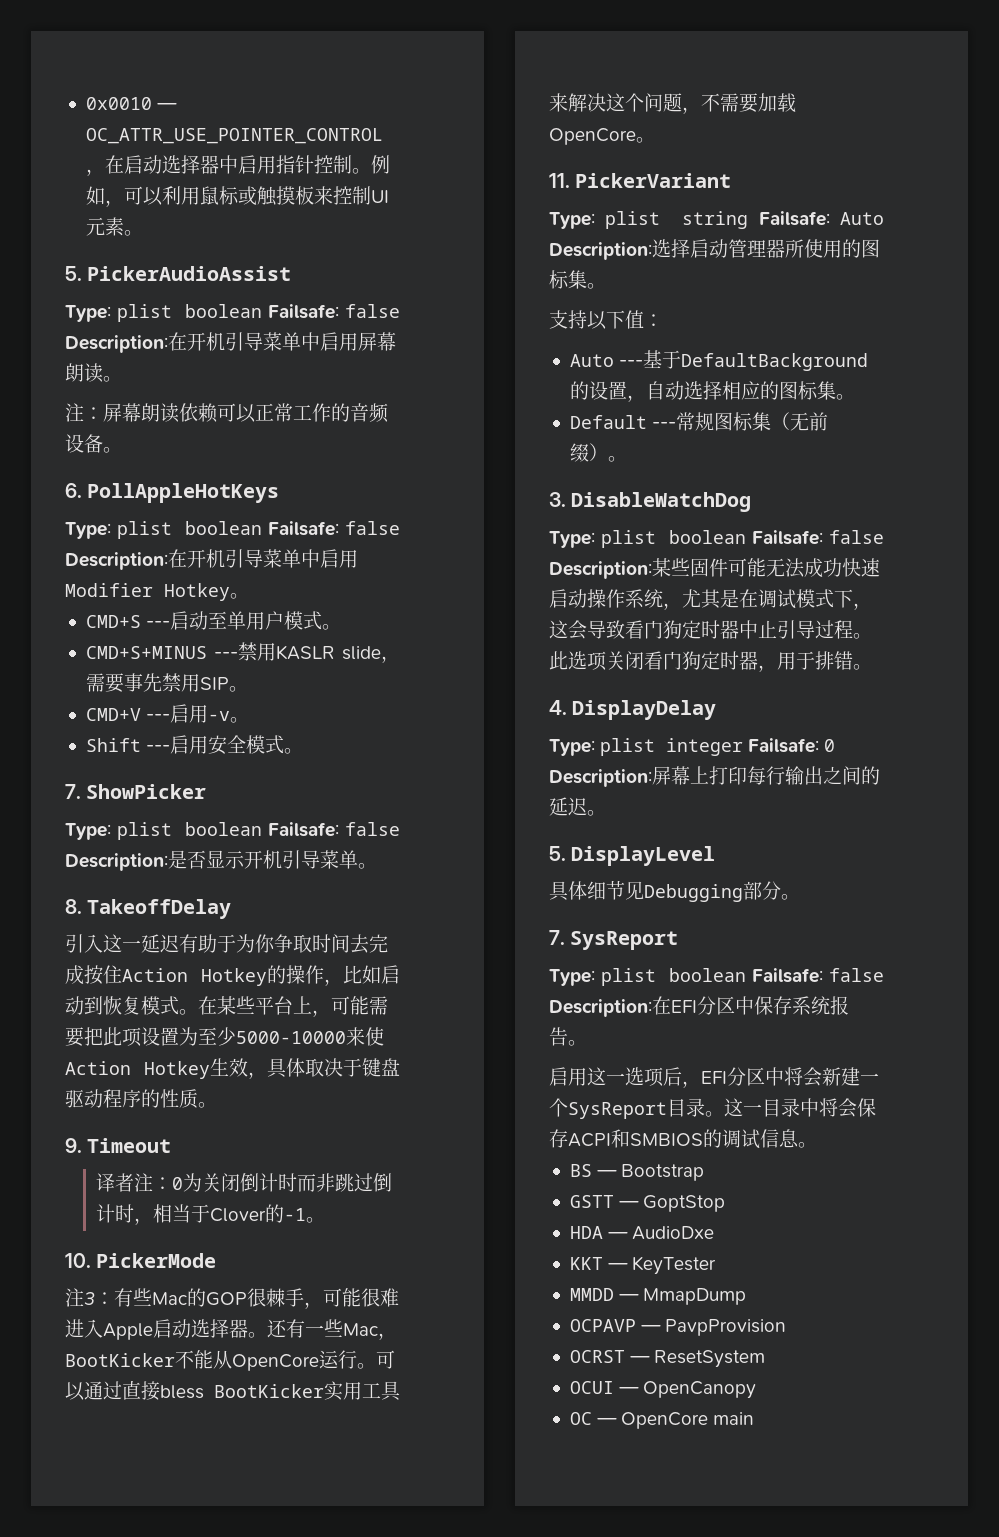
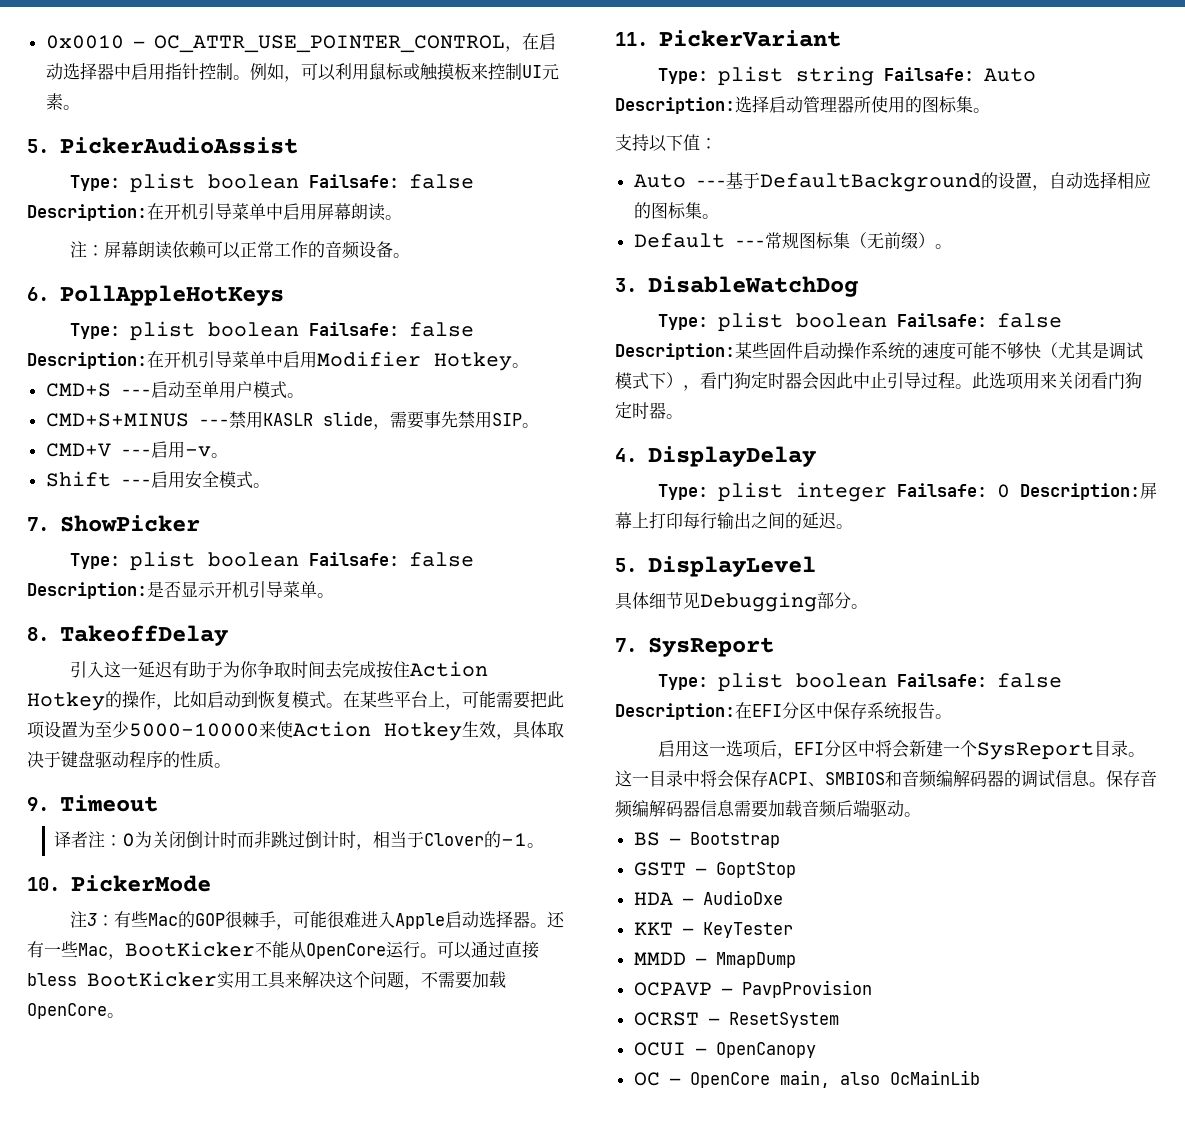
- Type: plist boolean Failsafe: false Description:某些固件可能无法成功快速启动操作系统，尤其是在调试模式下，这会导致看门狗定时器中止引导过程。
+ Type: plist boolean Failsafe: false Description:某些固件启动操作系统的速度可能不够快（尤其是调试模式下），看门狗定时器会因此中止引导过程。
- 此选项关闭看门狗定时器，用于排错。
+ 此选项用来关闭看门狗定时器。
- 这一目录中将会保存ACPI和SMBIOS的调试信息。
+ 这一目录中将会保存ACPI、SMBIOS和音频编解码器的调试信息。保存音频编解码器信息需要加载音频后端驱动。
- OC — OpenCore main
+ OC — OpenCore main, also OcMainLib

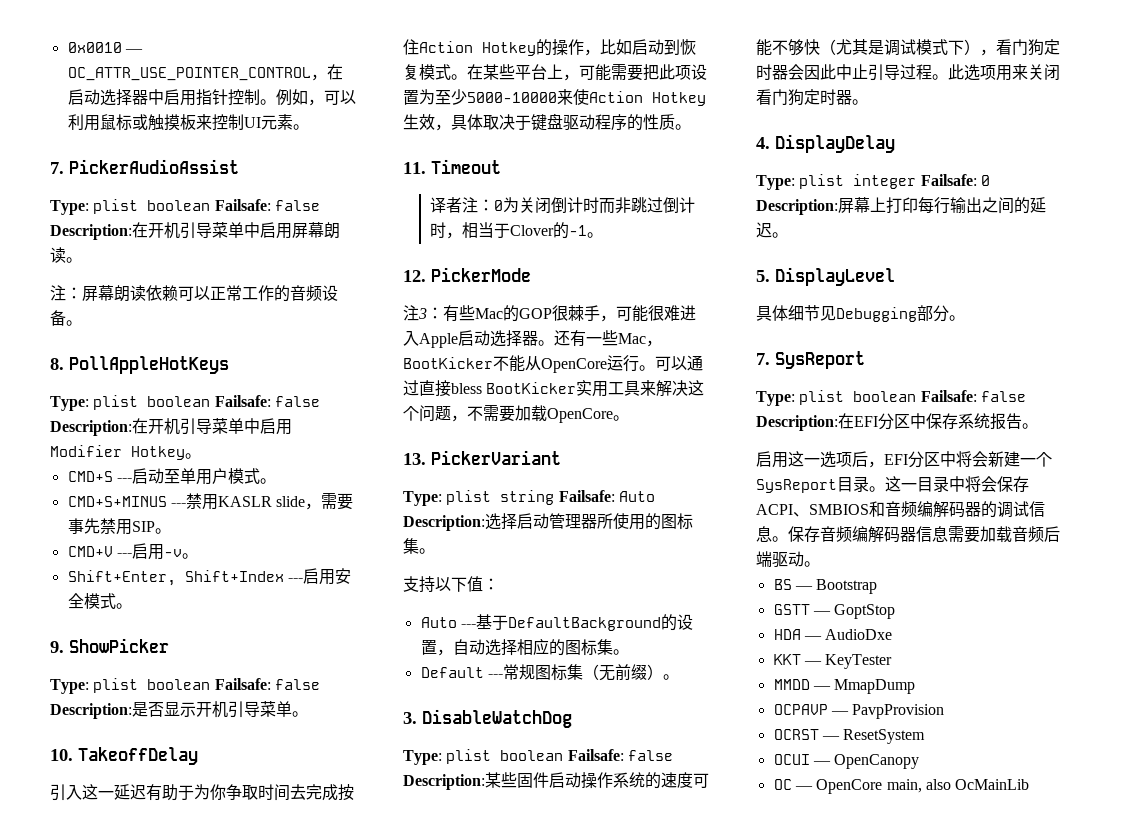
- 5. PickerAudioAssist
+ 7. PickerAudioAssist
- 6. PollAppleHotKeys
+ 8. PollAppleHotKeys
- Shift ---启用安全模式。
+ Shift+Enter, Shift+Index ---启用安全模式。
- 7. ShowPicker
+ 9. ShowPicker
- 8. TakeoffDelay
+ 10. TakeoffDelay
- 9. Timeout
+ 11. Timeout
- 10. PickerMode
+ 12. PickerMode
- 11. PickerVariant
+ 13. PickerVariant

